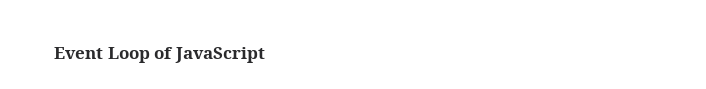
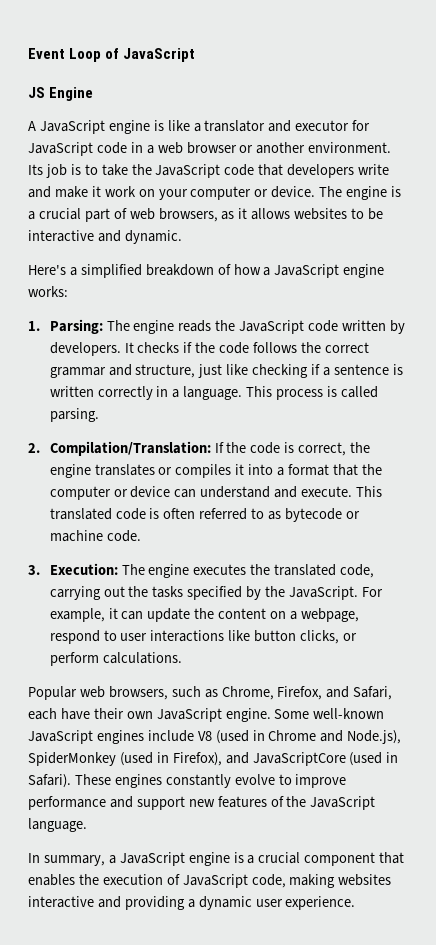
+ JS Engine
+ A JavaScript engine is like a translator and executor for JavaScript code in a web browser or another environment. Its job is to take the JavaScript code that developers write and make it work on your computer or device. The engine is a crucial part of web browsers, as it allows websites to be interactive and dynamic.
+ Here's a simplified breakdown of how a JavaScript engine works:
+ 1. Parsing: The engine reads the JavaScript code written by developers. It checks if the code follows the correct grammar and structure, just like checking if a sentence is written correctly in a language. This process is called parsing.
+ 2. Compilation/Translation: If the code is correct, the engine translates or compiles it into a format that the computer or device can understand and execute. This translated code is often referred to as bytecode or machine code.
+ 3. Execution: The engine executes the translated code, carrying out the tasks specified by the JavaScript. For example, it can update the content on a webpage, respond to user interactions like button clicks, or perform calculations.
+ Popular web browsers, such as Chrome, Firefox, and Safari, each have their own JavaScript engine. Some well-known JavaScript engines include V8 (used in Chrome and Node.js), SpiderMonkey (used in Firefox), and JavaScriptCore (used in Safari). These engines constantly evolve to improve performance and support new features of the JavaScript language.
+ In summary, a JavaScript engine is a crucial component that enables the execution of JavaScript code, making websites interactive and providing a dynamic user experience.

